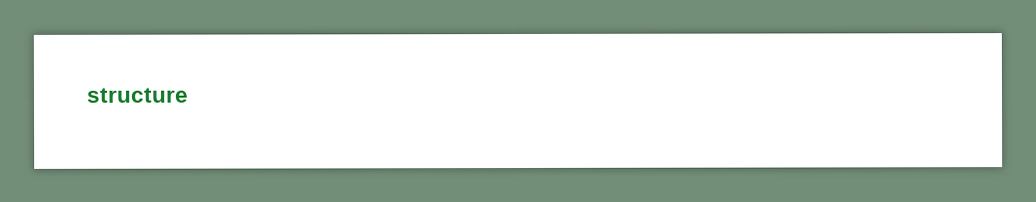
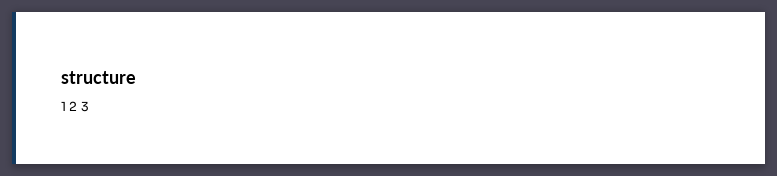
+ 1 2 3

